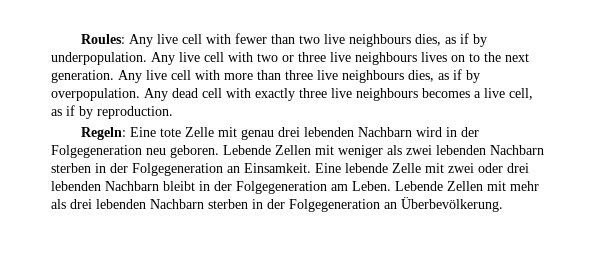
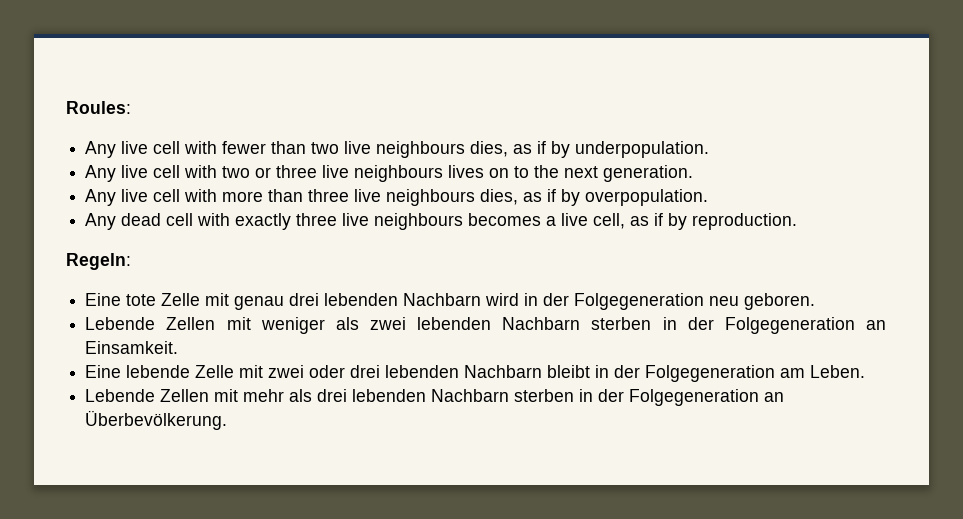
- Roules: Any live cell with fewer than two live neighbours dies, as if by underpopulation. Any live cell with two or three live neighbours lives on to the next generation. Any live cell with more than three live neighbours dies, as if by overpopulation. Any dead cell with exactly three live neighbours becomes a live cell, as if by reproduction.
+ Roules:
+ Any live cell with fewer than two live neighbours dies, as if by underpopulation.
+ Any live cell with two or three live neighbours lives on to the next generation.
+ Any live cell with more than three live neighbours dies, as if by overpopulation.
+ Any dead cell with exactly three live neighbours becomes a live cell, as if by reproduction.
- Regeln: Eine tote Zelle mit genau drei lebenden Nachbarn wird in der Folgegeneration neu geboren. Lebende Zellen mit weniger als zwei lebenden Nachbarn sterben in der Folgegeneration an Einsamkeit. Eine lebende Zelle mit zwei oder drei lebenden Nachbarn bleibt in der Folgegeneration am Leben. Lebende Zellen mit mehr als drei lebenden Nachbarn sterben in der Folgegeneration an Überbevölkerung.
+ Regeln:
+ Eine tote Zelle mit genau drei lebenden Nachbarn wird in der Folgegeneration neu geboren.
+ Lebende Zellen mit weniger als zwei lebenden Nachbarn sterben in der Folgegeneration an Einsamkeit.
+ Eine lebende Zelle mit zwei oder drei lebenden Nachbarn bleibt in der Folgegeneration am Leben.
+ Lebende Zellen mit mehr als drei lebenden Nachbarn sterben in der Folgegeneration an Überbevölkerung.

